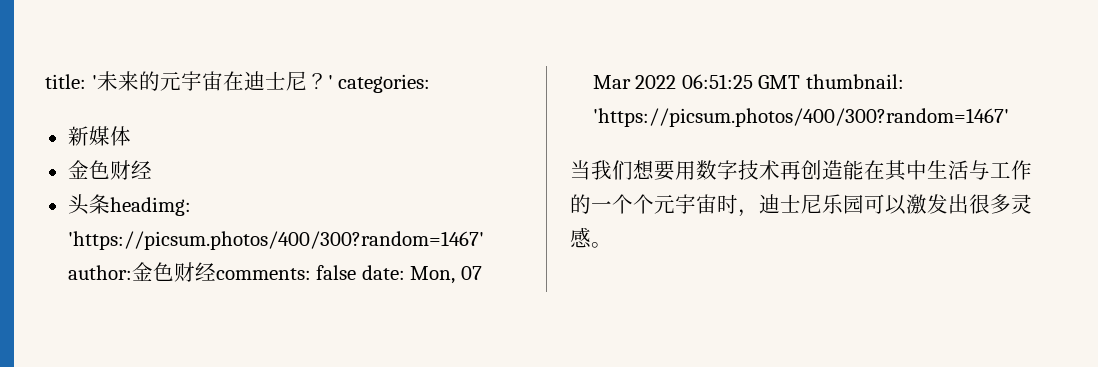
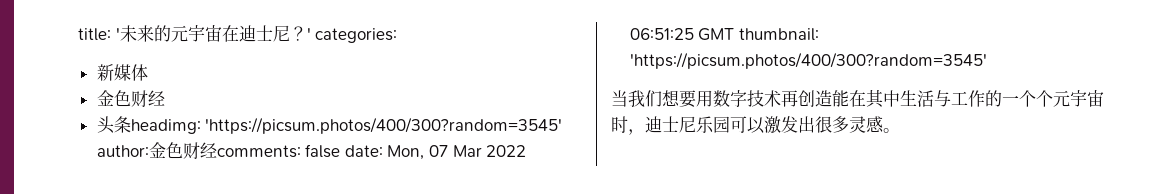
- 头条headimg: 'https://picsum.photos/400/300?random=1467' author:金色财经comments: false date: Mon, 07 Mar 2022 06:51:25 GMT thumbnail: 'https://picsum.photos/400/300?random=1467'
+ 头条headimg: 'https://picsum.photos/400/300?random=3545' author:金色财经comments: false date: Mon, 07 Mar 2022 06:51:25 GMT thumbnail: 'https://picsum.photos/400/300?random=3545'

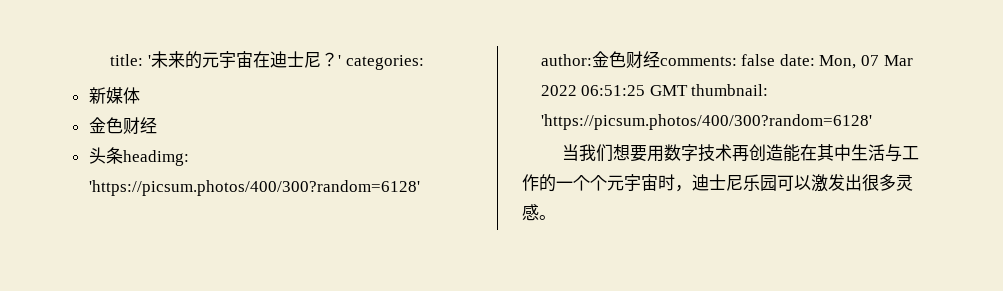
- 头条headimg: 'https://picsum.photos/400/300?random=3545' author:金色财经comments: false date: Mon, 07 Mar 2022 06:51:25 GMT thumbnail: 'https://picsum.photos/400/300?random=3545'
+ 头条headimg: 'https://picsum.photos/400/300?random=6128' author:金色财经comments: false date: Mon, 07 Mar 2022 06:51:25 GMT thumbnail: 'https://picsum.photos/400/300?random=6128'

